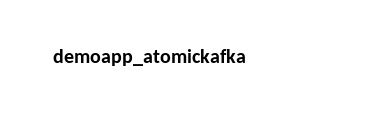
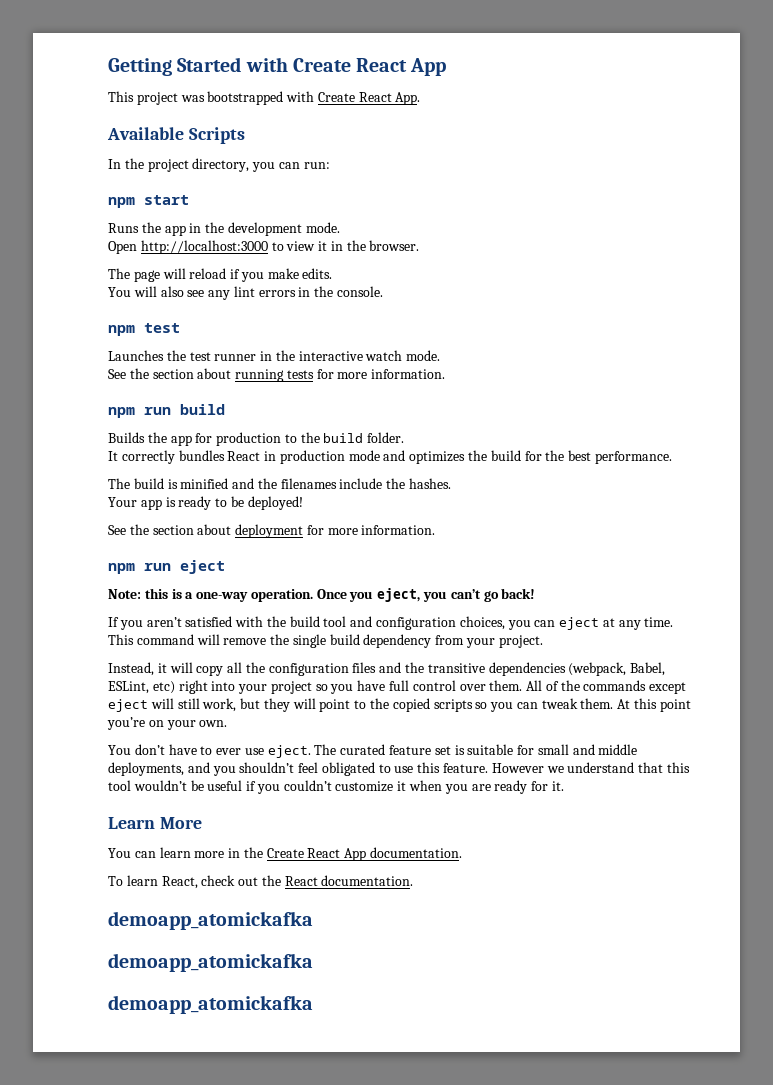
+ Getting Started with Create React App
+ This project was bootstrapped with Create React App.
+ Available Scripts
+ In the project directory, you can run:
+ npm start
+ Runs the app in the development mode.
+ Open http://localhost:3000 to view it in the browser.
+ The page will reload if you make edits.
+ You will also see any lint errors in the console.
+ npm test
+ Launches the test runner in the interactive watch mode.
+ See the section about running tests for more information.
+ npm run build
+ Builds the app for production to the build folder.
+ It correctly bundles React in production mode and optimizes the build for the best performance.
+ The build is minified and the filenames include the hashes.
+ Your app is ready to be deployed!
+ See the section about deployment for more information.
+ npm run eject
+ Note: this is a one-way operation. Once you eject, you can’t go back!
+ If you aren’t satisfied with the build tool and configuration choices, you can eject at any time. This command will remove the single build dependency from your project.
+ Instead, it will copy all the configuration files and the transitive dependencies (webpack, Babel, ESLint, etc) right into your project so you have full control over them. All of the commands except eject will still work, but they will point to the copied scripts so you can tweak them. At this point you’re on your own.
+ You don’t have to ever use eject. The curated feature set is suitable for small and middle deployments, and you shouldn’t feel obligated to use this feature. However we understand that this tool wouldn’t be useful if you couldn’t customize it when you are ready for it.
+ Learn More
+ You can learn more in the Create React App documentation.
+ To learn React, check out the React documentation.
+ demoapp_atomickafka
+ demoapp_atomickafka

